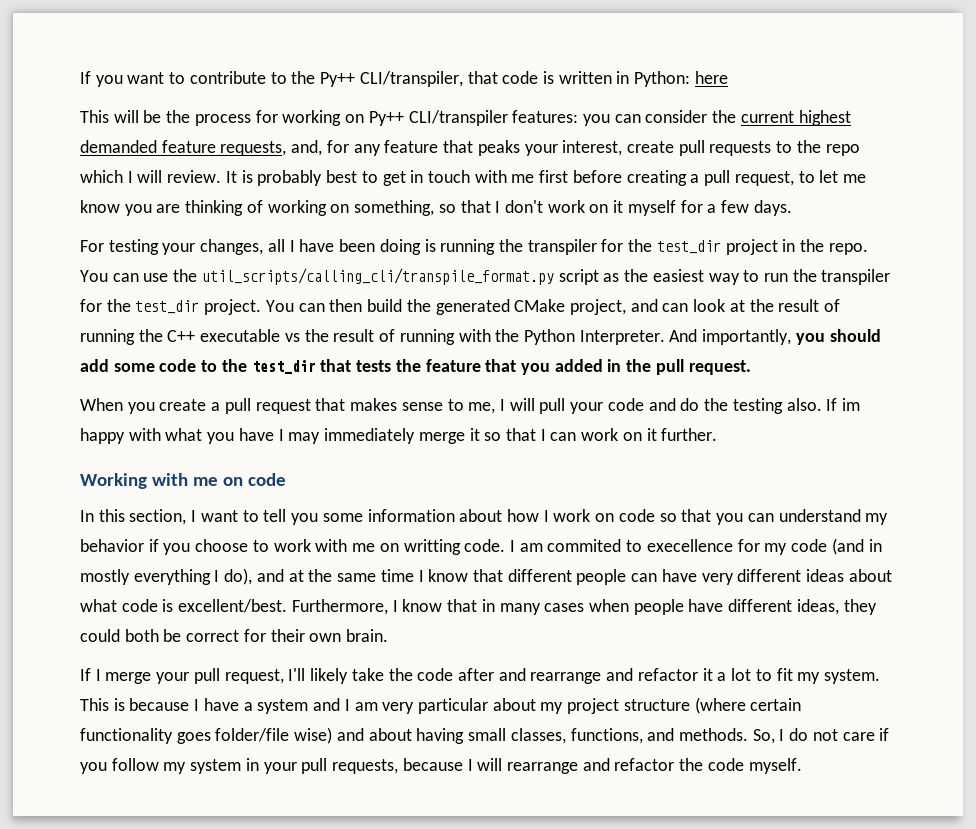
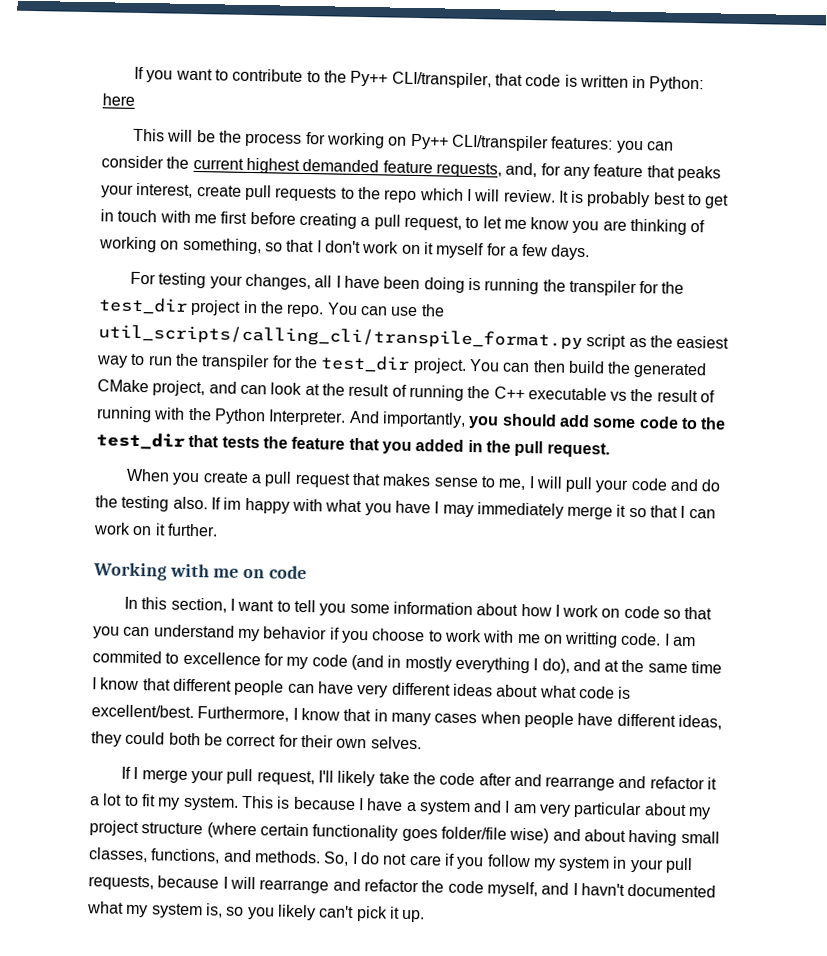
- I am commited to execellence for my code (and in mostly everything I do), and at the same time I know that different people can have very different ideas about what code is excellent/best.
+ I am commited to excellence for my code (and in mostly everything I do), and at the same time I know that different people can have very different ideas about what code is excellent/best.
- Furthermore, I know that in many cases when people have different ideas, they could both be correct for their own brain.
+ Furthermore, I know that in many cases when people have different ideas, they could both be correct for their own selves.
- So, I do not care if you follow my system in your pull requests, because I will rearrange and refactor the code myself.
+ So, I do not care if you follow my system in your pull requests, because I will rearrange and refactor the code myself, and I havn't documented what my system is, so you likely can't pick it up.

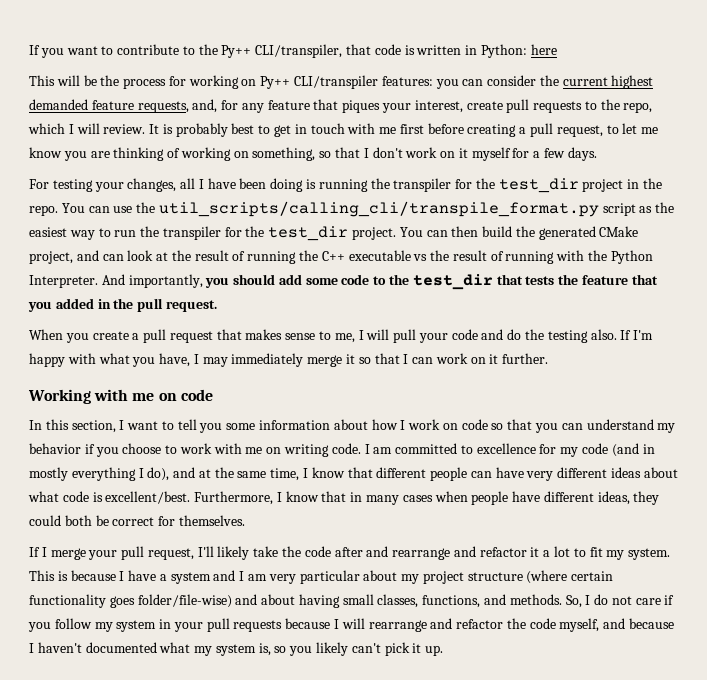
- This will be the process for working on Py++ CLI/transpiler features: you can consider the current highest demanded feature requests, and, for any feature that peaks your interest, create pull requests to the repo which I will review.
+ This will be the process for working on Py++ CLI/transpiler features: you can consider the current highest demanded feature requests, and, for any feature that piques your interest, create pull requests to the repo, which I will review.
- If im happy with what you have I may immediately merge it so that I can work on it further.
+ If I'm happy with what you have, I may immediately merge it so that I can work on it further.
- In this section, I want to tell you some information about how I work on code so that you can understand my behavior if you choose to work with me on writting code.
+ In this section, I want to tell you some information about how I work on code so that you can understand my behavior if you choose to work with me on writing code.
- I am commited to excellence for my code (and in mostly everything I do), and at the same time I know that different people can have very different ideas about what code is excellent/best.
+ I am committed to excellence for my code (and in mostly everything I do), and at the same time, I know that different people can have very different ideas about what code is excellent/best.
- Furthermore, I know that in many cases when people have different ideas, they could both be correct for their own selves.
+ Furthermore, I know that in many cases when people have different ideas, they could both be correct for themselves.
- This is because I have a system and I am very particular about my project structure (where certain functionality goes folder/file wise) and about having small classes, functions, and methods.
+ This is because I have a system and I am very particular about my project structure (where certain functionality goes folder/file-wise) and about having small classes, functions, and methods.
- So, I do not care if you follow my system in your pull requests, because I will rearrange and refactor the code myself, and I havn't documented what my system is, so you likely can't pick it up.
+ So, I do not care if you follow my system in your pull requests because I will rearrange and refactor the code myself, and because I haven't documented what my system is, so you likely can't pick it up.

